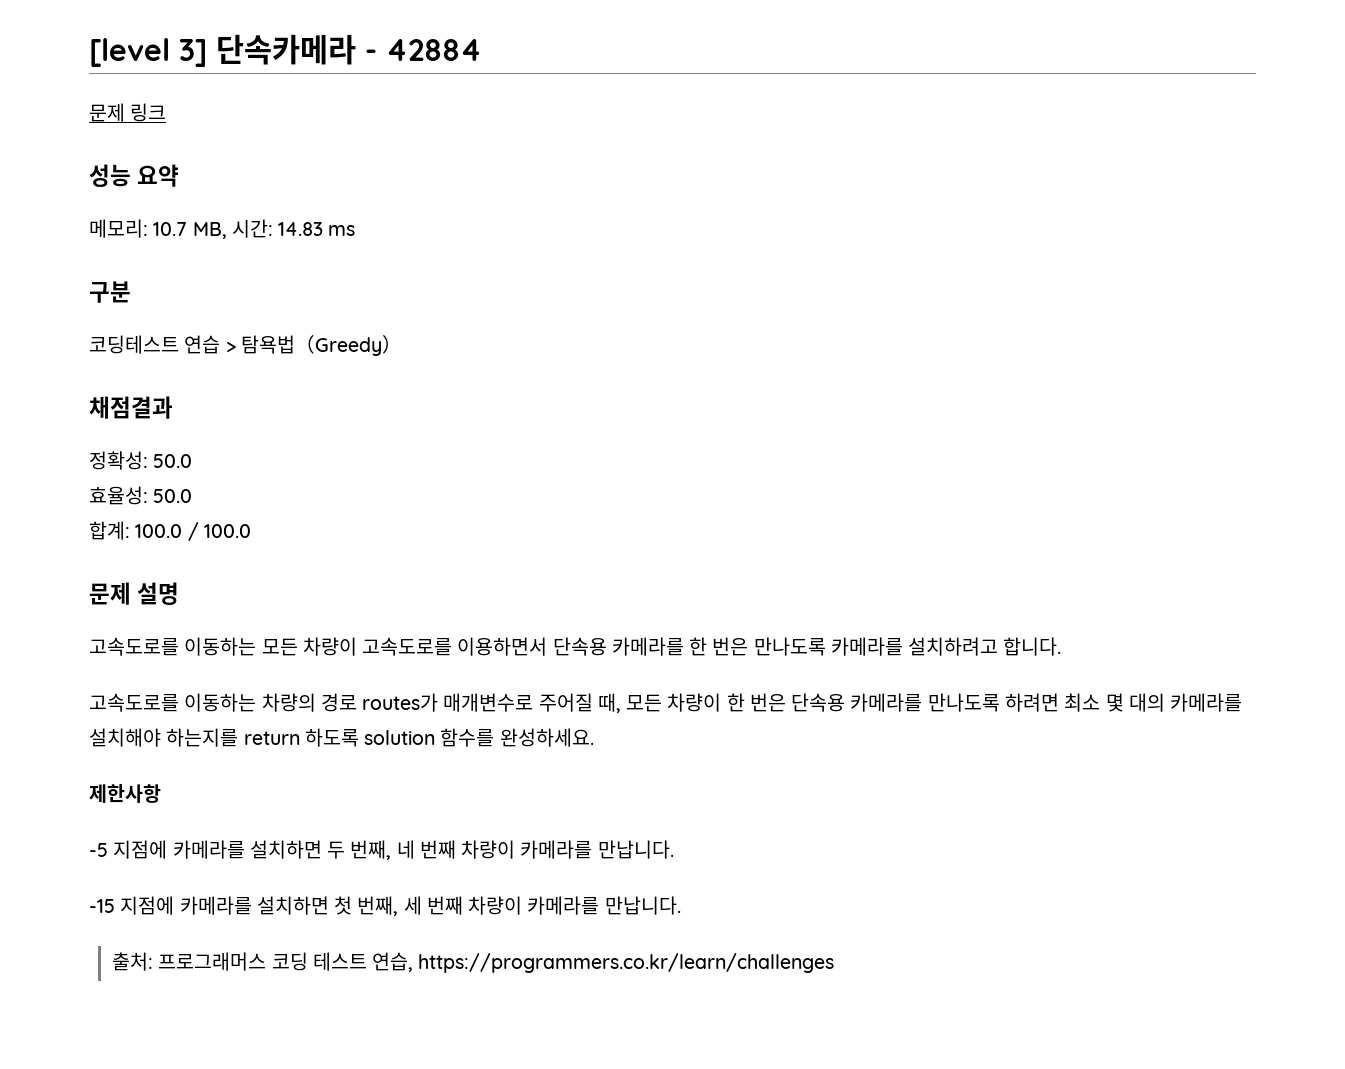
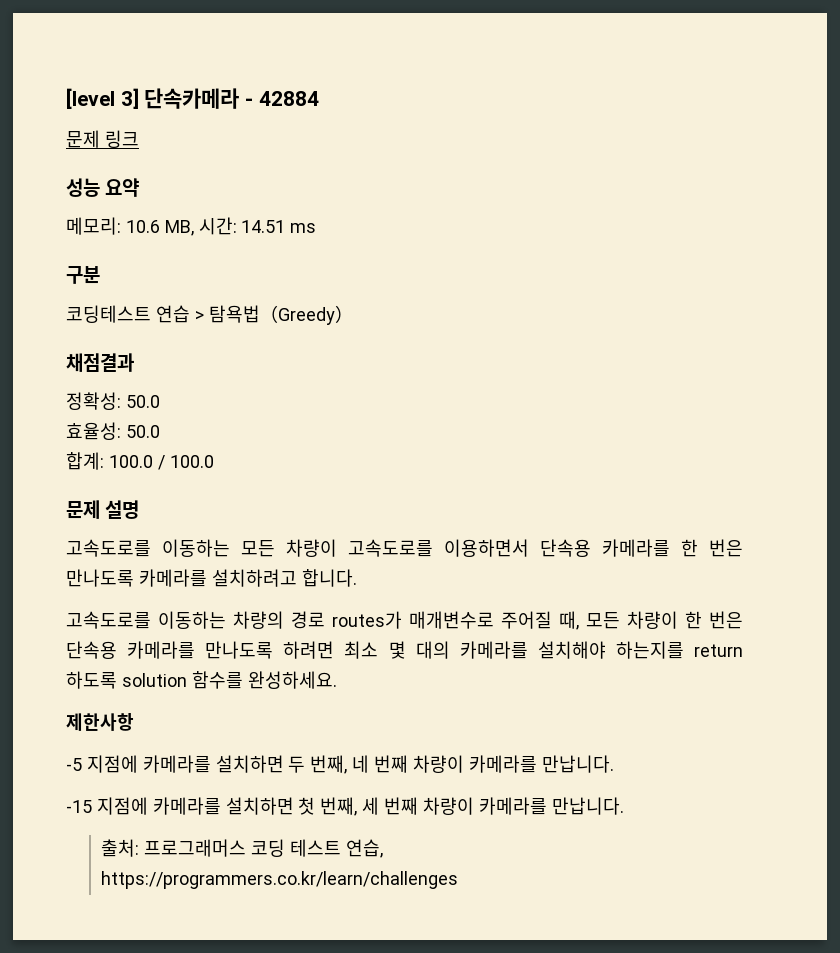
- 메모리: 10.7 MB, 시간: 14.83 ms
+ 메모리: 10.6 MB, 시간: 14.51 ms

